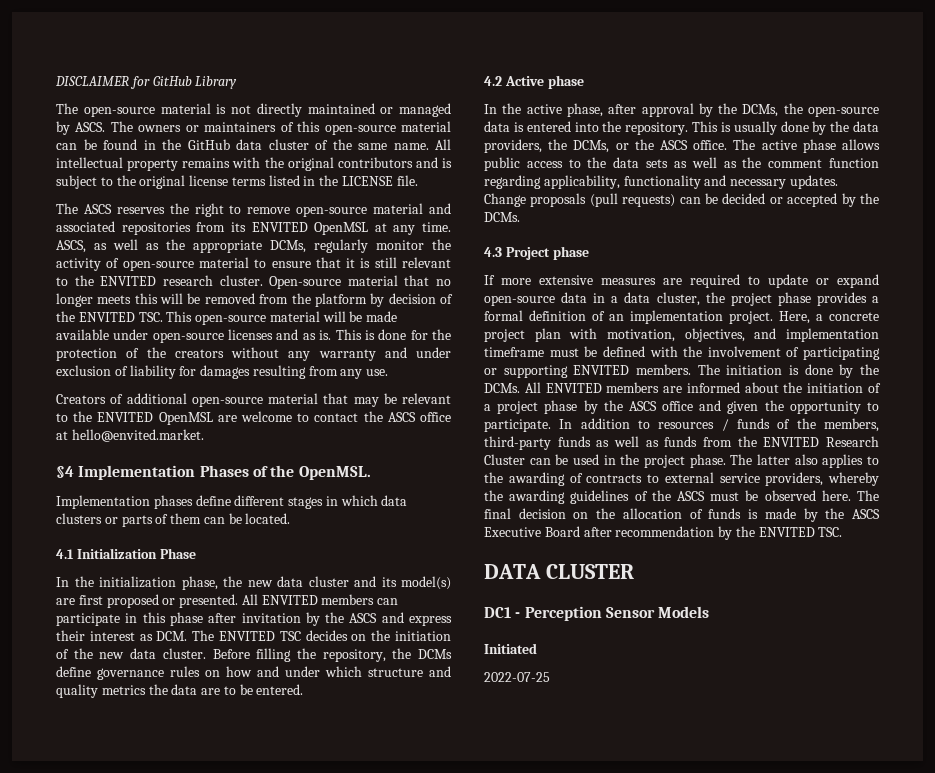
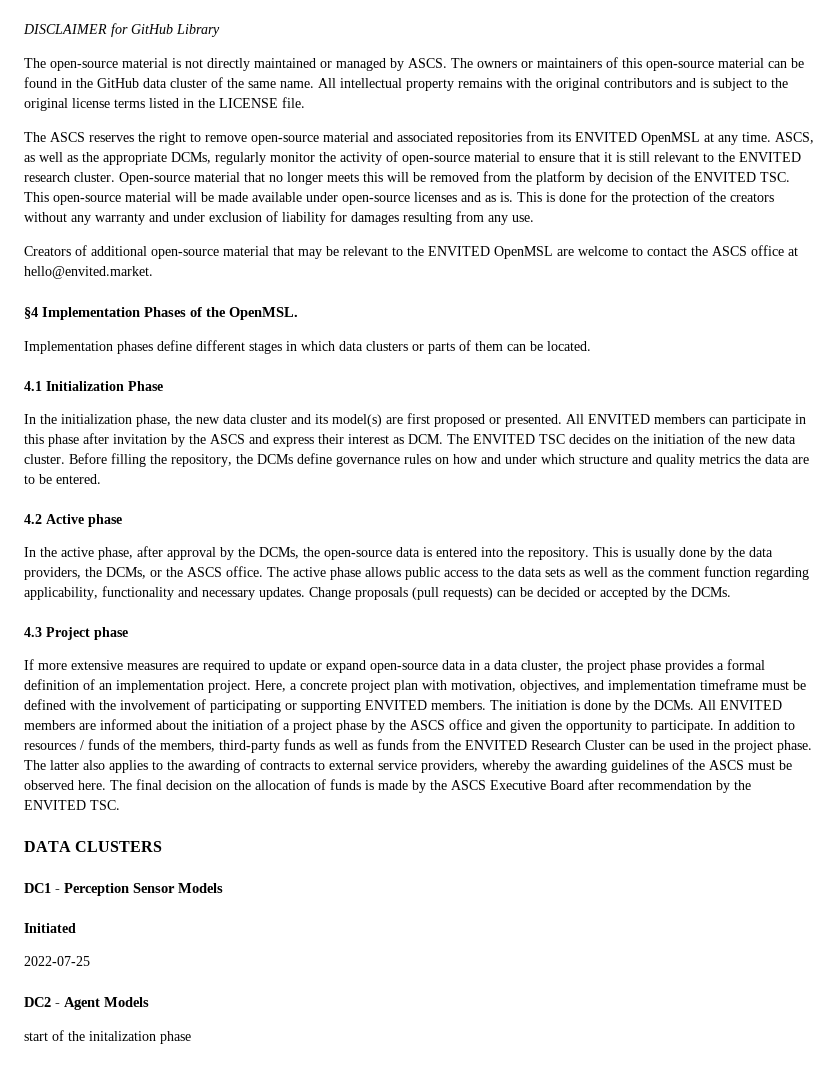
- DATA CLUSTER
+ DATA CLUSTERS
+ DC2 - Agent Models
+ start of the initalization phase

